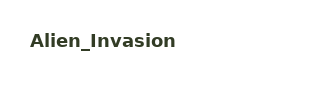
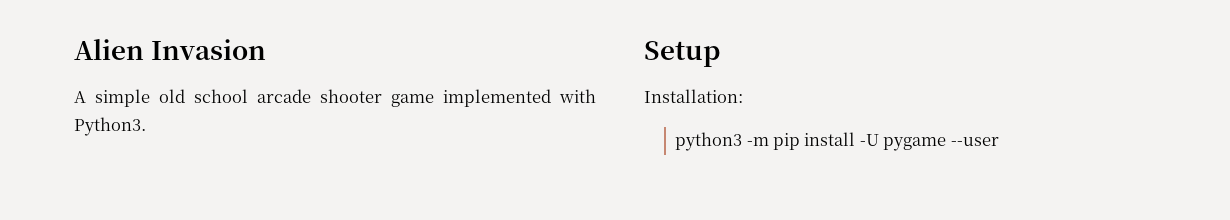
- Alien_Invasion
+ Alien Invasion
+ A simple old school arcade shooter game implemented with Python3.
+ Setup
+ Installation:
+ python3 -m pip install -U pygame --user

